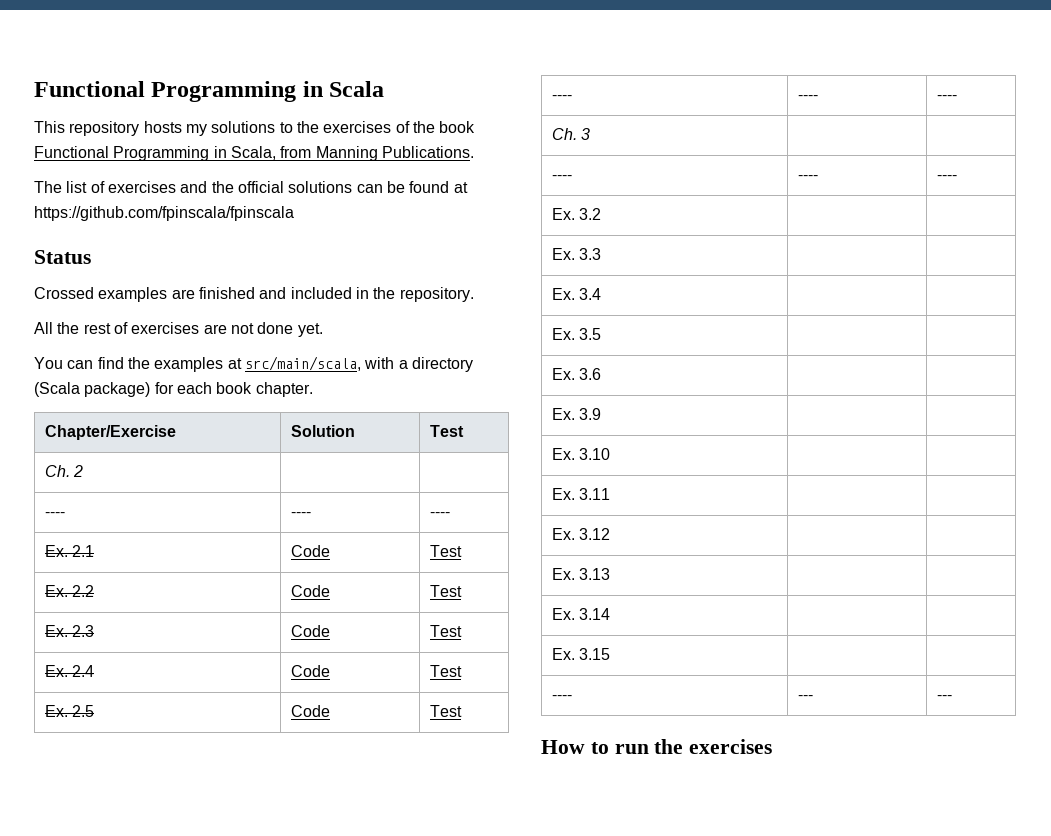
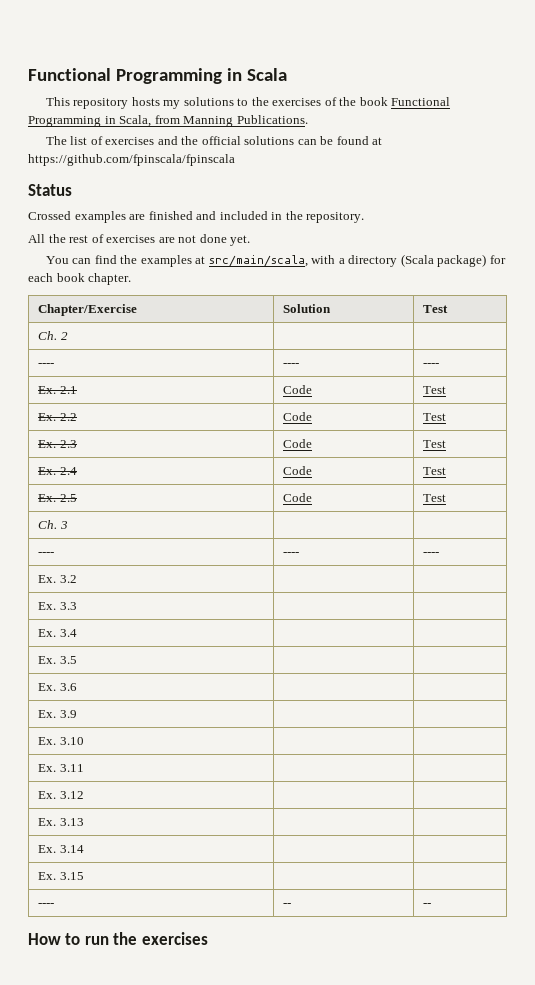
  Ex. 2.5 | Code | Test
- ---- | ---- | ----
- ---- | --- | ---
+ ---- | -- | --

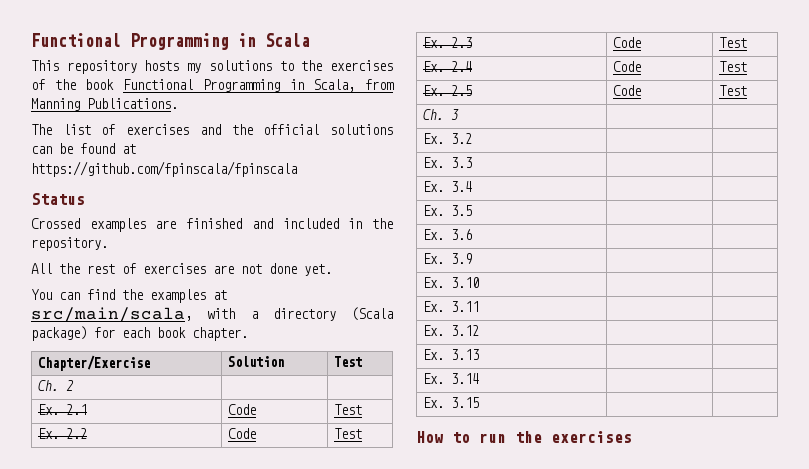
  Ch. 2 | |
- ---- | ---- | ----
  Ch. 3 | |
- ---- | ---- | ----
- ---- | -- | --

